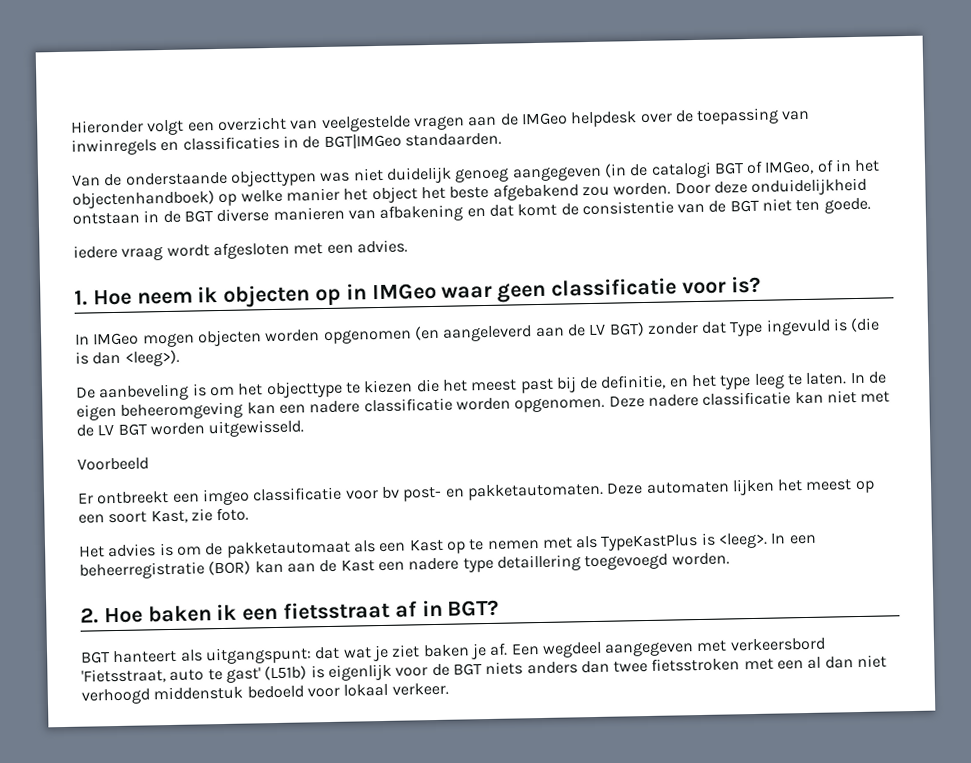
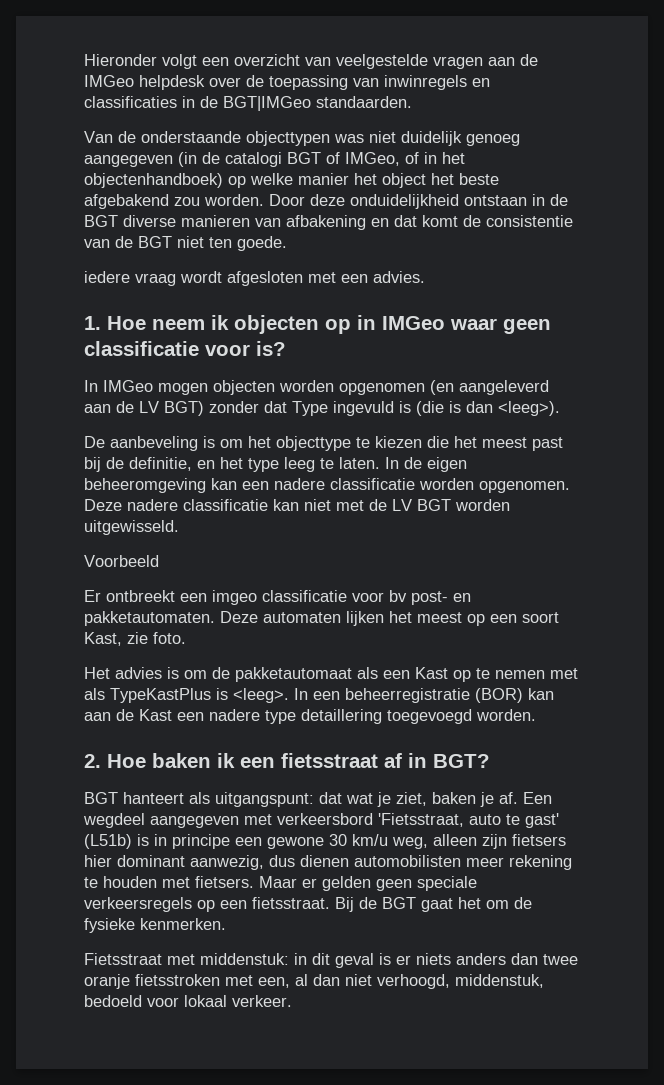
- BGT hanteert als uitgangspunt: dat wat je ziet baken je af.
+ BGT hanteert als uitgangspunt: dat wat je ziet, baken je af.
- Een wegdeel aangegeven met verkeersbord 'Fietsstraat, auto te gast' (L51b) is eigenlijk voor de BGT niets anders dan twee fietsstroken met een al dan niet verhoogd middenstuk bedoeld voor lokaal verkeer.
+ Een wegdeel aangegeven met verkeersbord 'Fietsstraat, auto te gast' (L51b) is in principe een gewone 30 km/u weg, alleen zijn fietsers hier dominant aanwezig, dus dienen automobilisten meer rekening te houden met fietsers. Maar er gelden geen speciale verkeersregels op een fietsstraat. Bij de BGT gaat het om de fysieke kenmerken.
+ Fietsstraat met middenstuk: in dit geval is er niets anders dan twee oranje fietsstroken met een, al dan niet verhoogd, middenstuk, bedoeld voor lokaal verkeer.

